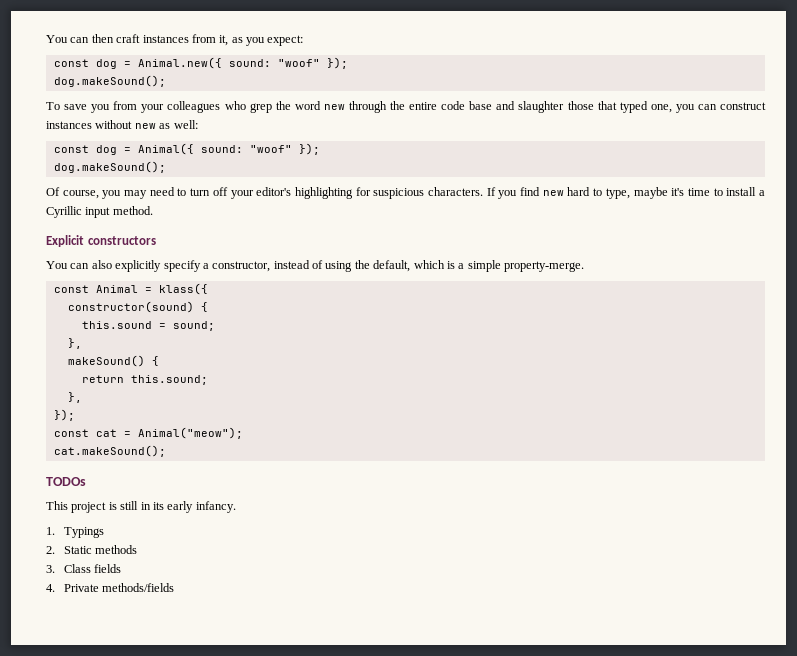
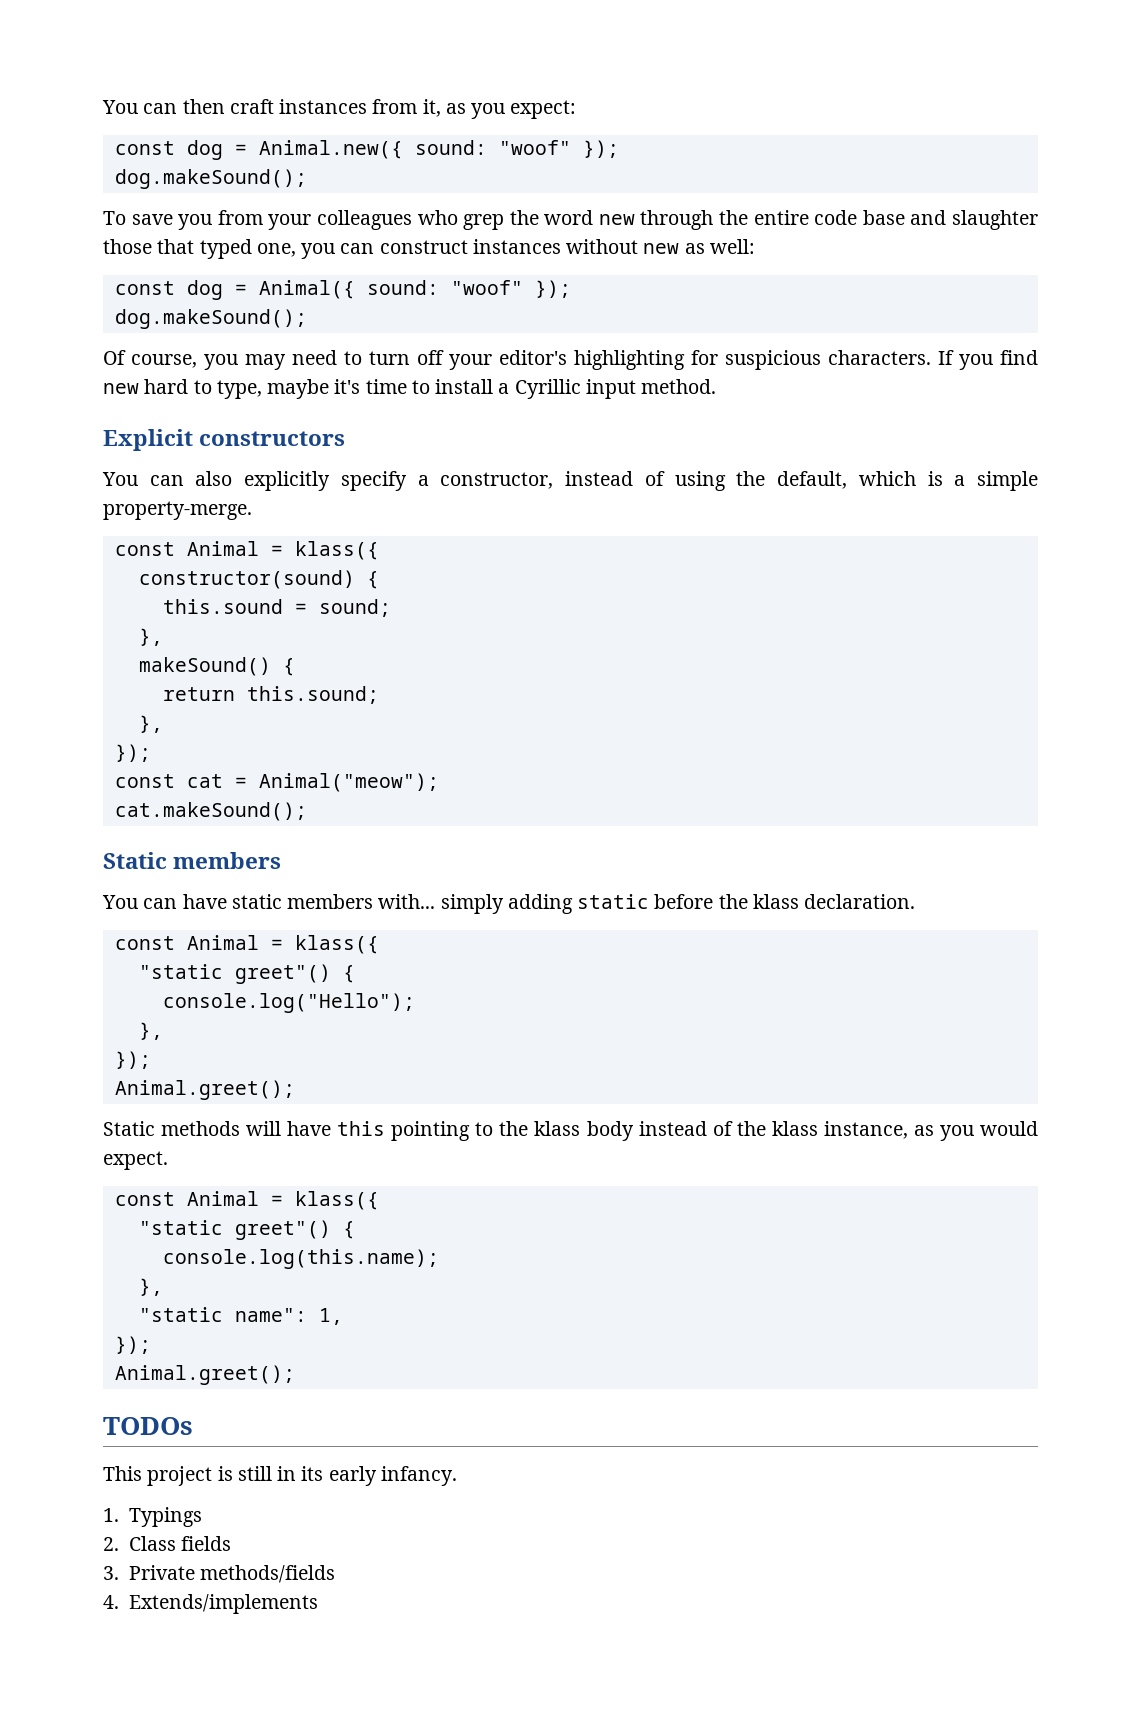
+ Static members
+ You can have static members with... simply adding static before the klass declaration.
+ const Animal = klass({
+ "static greet"() {
+ console.log("Hello");
+ },
+ });
+ Animal.greet();
+ Static methods will have this pointing to the klass body instead of the klass instance, as you would expect.
+ const Animal = klass({
+ "static greet"() {
+ console.log(this.name);
+ },
+ "static name": 1,
+ });
+ Animal.greet();
- 2. Static methods
- 3. Class fields
+ 2. Class fields
- 4. Private methods/fields
+ 3. Private methods/fields
+ 4. Extends/implements

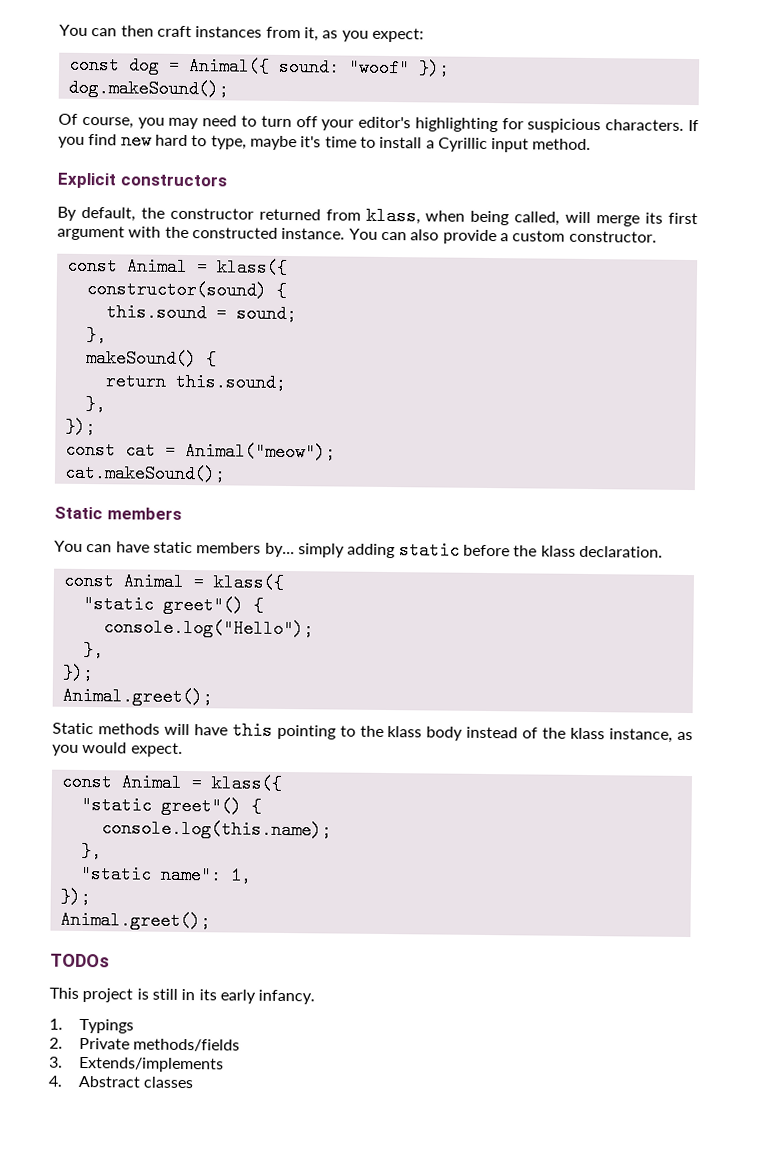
- const dog = Animal.new({ sound: "woof" });
- dog.makeSound();
- To save you from your colleagues who grep the word new through the entire code base and slaughter those that typed one, you can construct instances without new as well:
- You can also explicitly specify a constructor, instead of using the default, which is a simple property-merge.
+ By default, the constructor returned from klass, when being called, will merge its first argument with the constructed instance. You can also provide a custom constructor.
- You can have static members with... simply adding static before the klass declaration.
+ You can have static members by... simply adding static before the klass declaration.
- 2. Class fields
- 3. Private methods/fields
+ 2. Private methods/fields
- 4. Extends/implements
+ 3. Extends/implements
+ 4. Abstract classes

